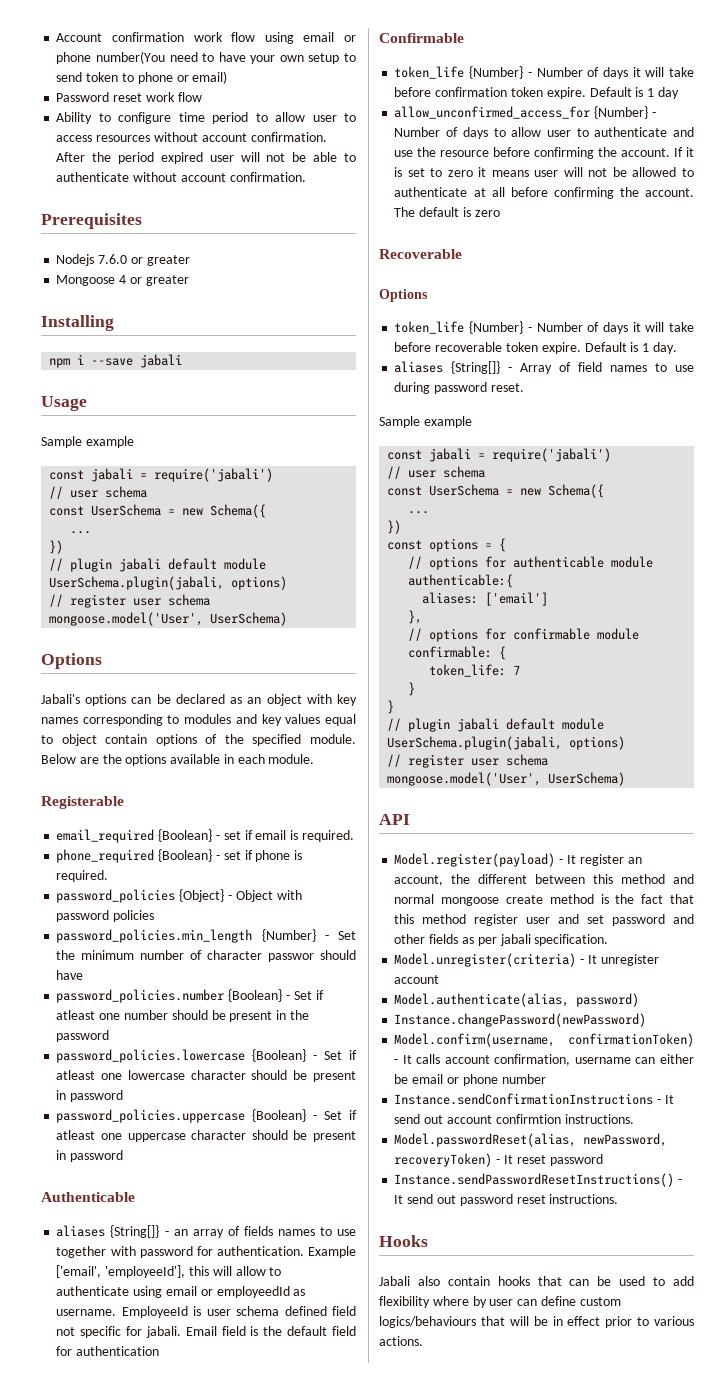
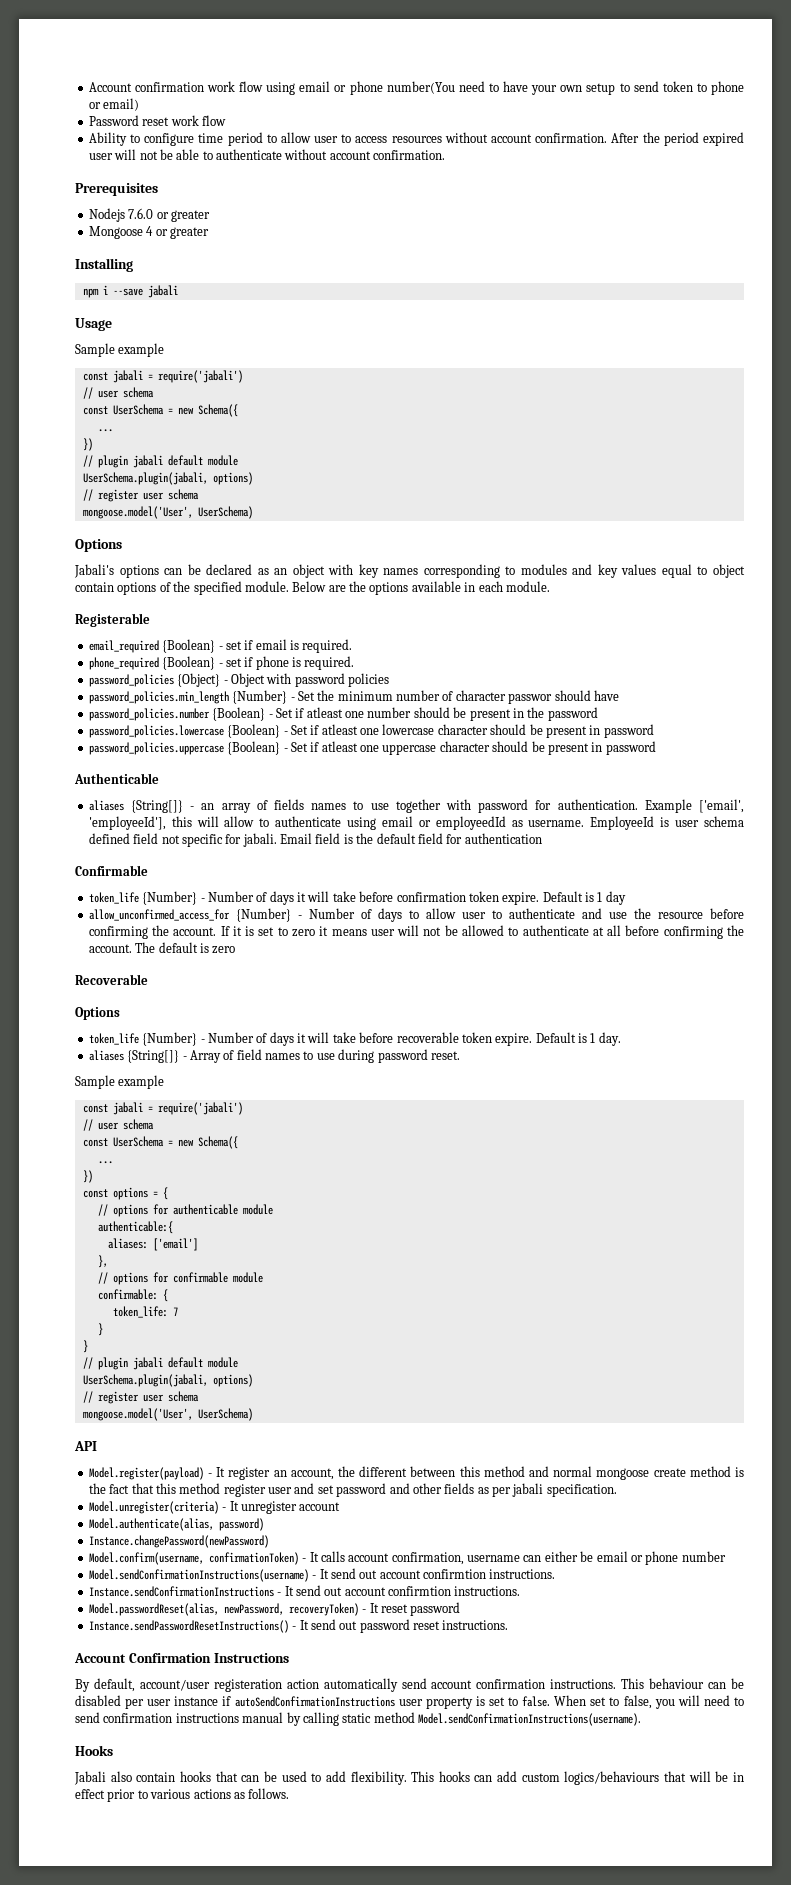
+ Model.sendConfirmationInstructions(username) - It send out account confirmtion instructions.
+ Account Confirmation Instructions
+ By default, account/user registeration action automatically send account confirmation instructions. This behaviour can be disabled per user instance if autoSendConfirmationInstructions user property is set to false. When set to false, you will need to send confirmation instructions manual by calling static method Model.sendConfirmationInstructions(username).
- Jabali also contain hooks that can be used to add flexibility where by user can define custom logics/behaviours that will be in effect prior to various actions.
+ Jabali also contain hooks that can be used to add flexibility. This hooks can add custom logics/behaviours that will be in effect prior to various actions as follows.

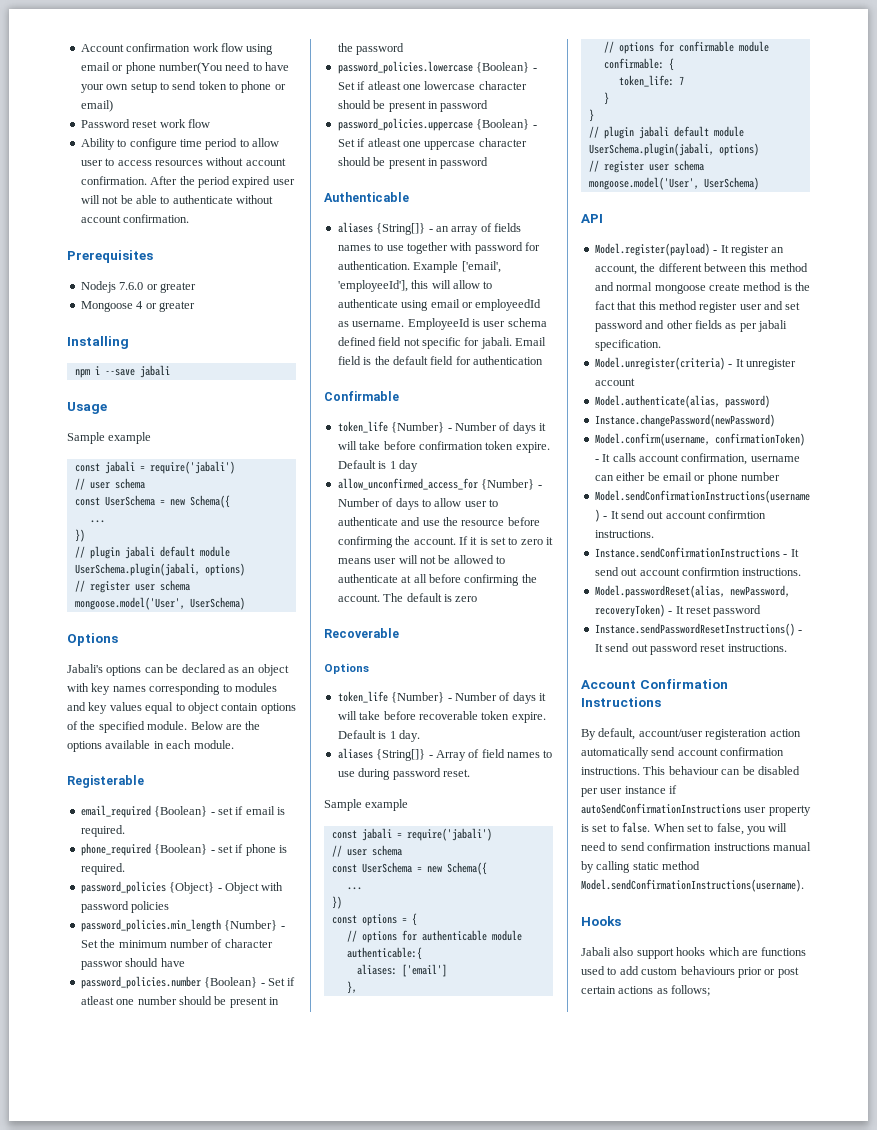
- Jabali also contain hooks that can be used to add flexibility. This hooks can add custom logics/behaviours that will be in effect prior to various actions as follows.
+ Jabali also support hooks which are functions used to add custom behaviours prior or post certain actions as follows;

